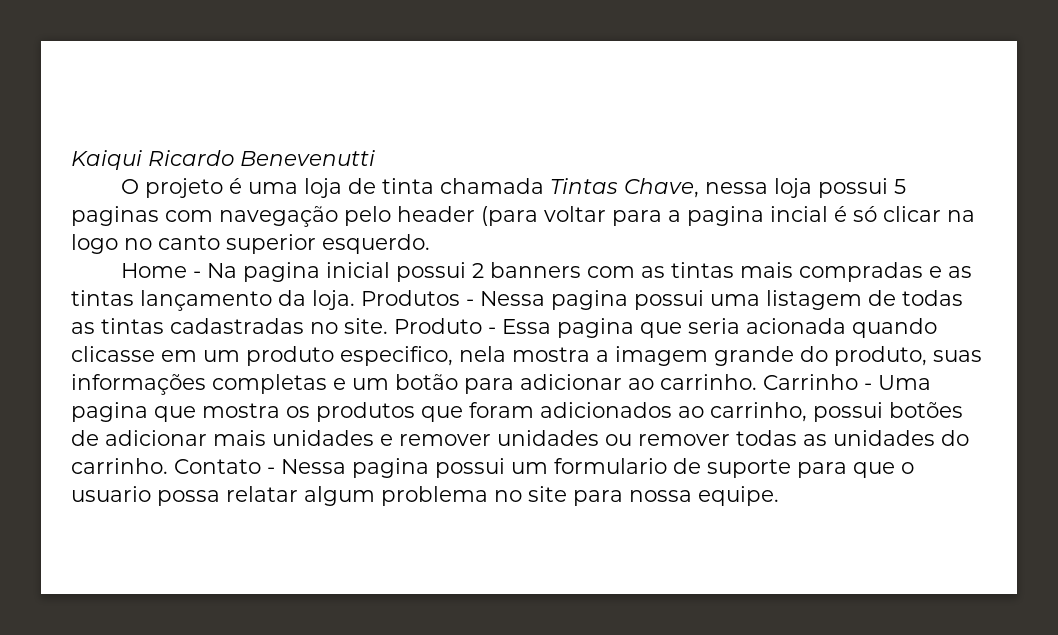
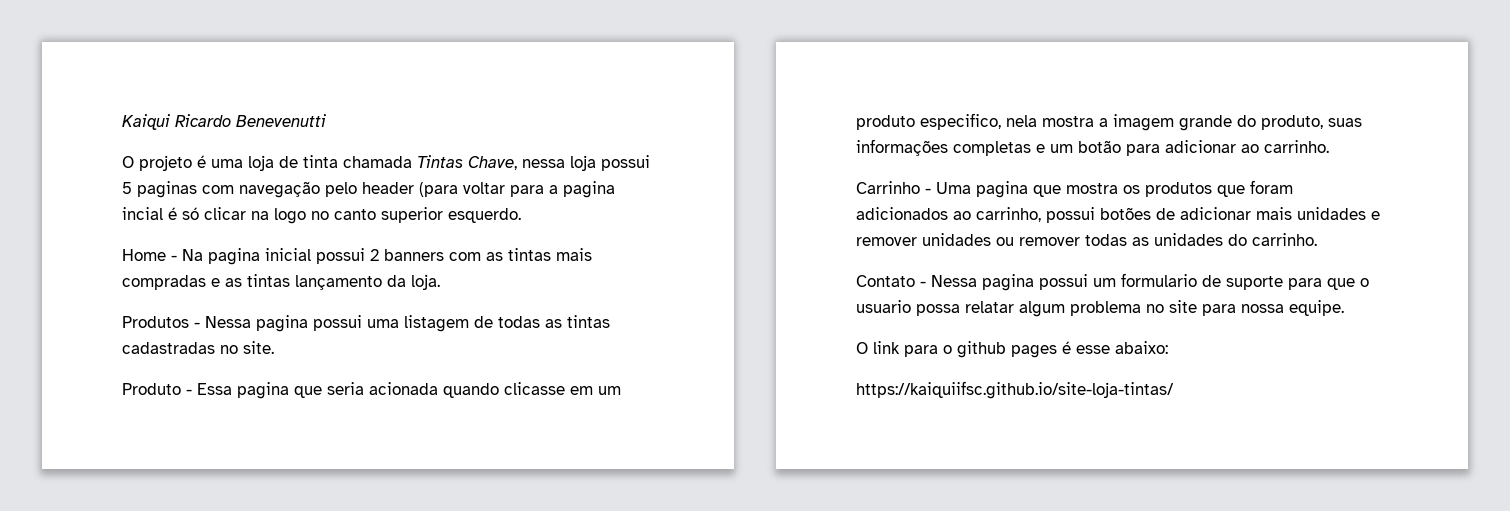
- Home - Na pagina inicial possui 2 banners com as tintas mais compradas e as tintas lançamento da loja. Produtos - Nessa pagina possui uma listagem de todas as tintas cadastradas no site. Produto - Essa pagina que seria acionada quando clicasse em um produto especifico, nela mostra a imagem grande do produto, suas informações completas e um botão para adicionar ao carrinho. Carrinho - Uma pagina que mostra os produtos que foram adicionados ao carrinho, possui botões de adicionar mais unidades e remover unidades ou remover todas as unidades do carrinho. Contato - Nessa pagina possui um formulario de suporte para que o usuario possa relatar algum problema no site para nossa equipe.
+ Home - Na pagina inicial possui 2 banners com as tintas mais compradas e as tintas lançamento da loja.
+ Produtos - Nessa pagina possui uma listagem de todas as tintas cadastradas no site.
+ Produto - Essa pagina que seria acionada quando clicasse em um produto especifico, nela mostra a imagem grande do produto, suas informações completas e um botão para adicionar ao carrinho.
+ Carrinho - Uma pagina que mostra os produtos que foram adicionados ao carrinho, possui botões de adicionar mais unidades e remover unidades ou remover todas as unidades do carrinho.
+ Contato - Nessa pagina possui um formulario de suporte para que o usuario possa relatar algum problema no site para nossa equipe.
+ O link para o github pages é esse abaixo:
+ https://kaiquiifsc.github.io/site-loja-tintas/

